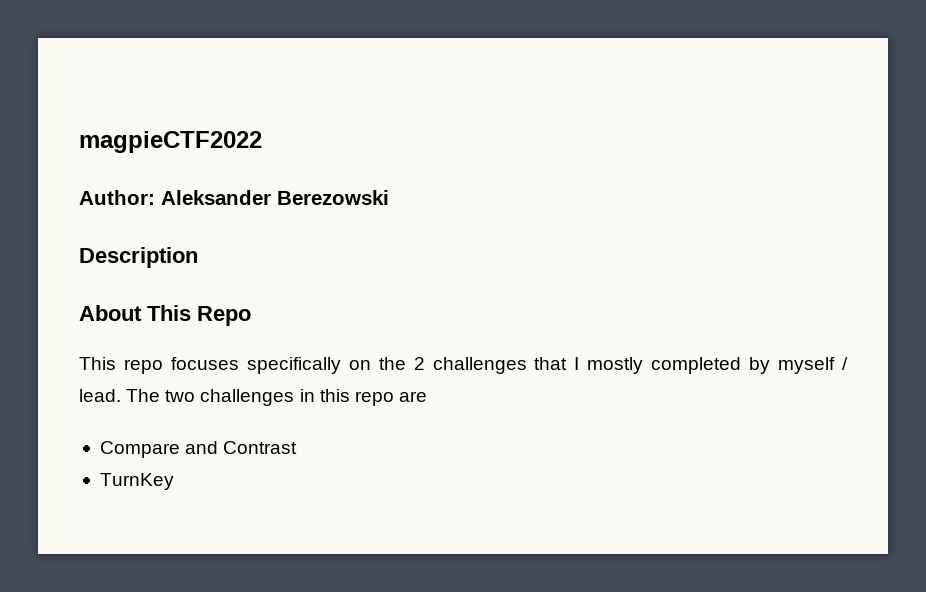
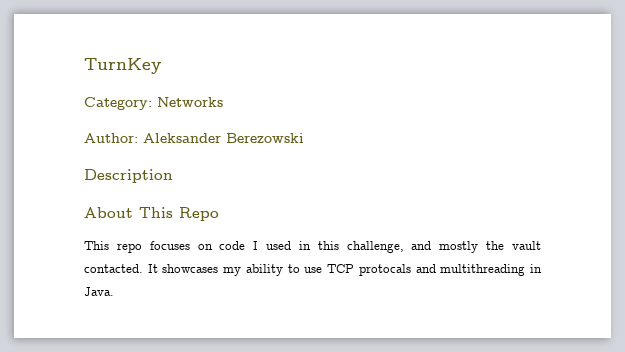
- magpieCTF2022
+ TurnKey
+ Category: Networks
- This repo focuses specifically on the 2 challenges that I mostly completed by myself / lead. The two challenges in this repo are
- Compare and Contrast
- TurnKey
+ This repo focuses on code I used in this challenge, and mostly the vault contacted. It showcases my ability to use TCP protocals and multithreading in Java.

